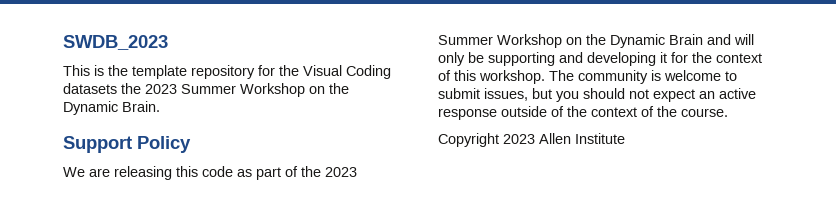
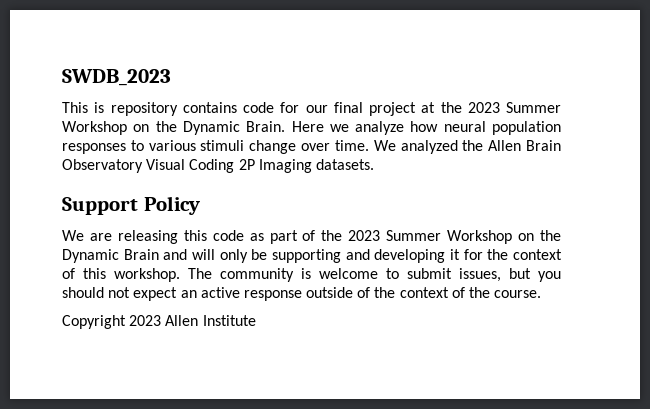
- This is the template repository for the Visual Coding datasets the 2023 Summer Workshop on the Dynamic Brain.
+ This is repository contains code for our final project at the 2023 Summer Workshop on the Dynamic Brain. Here we analyze how neural population responses to various stimuli change over time. We analyzed the Allen Brain Observatory Visual Coding 2P Imaging datasets.

